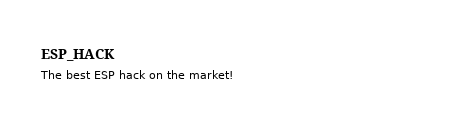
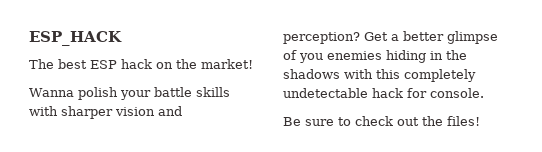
+ Wanna polish your battle skills with sharper vision and perception? Get a better glimpse of you enemies hiding in the shadows with this completely undetectable hack for console.
+ Be sure to check out the files!

